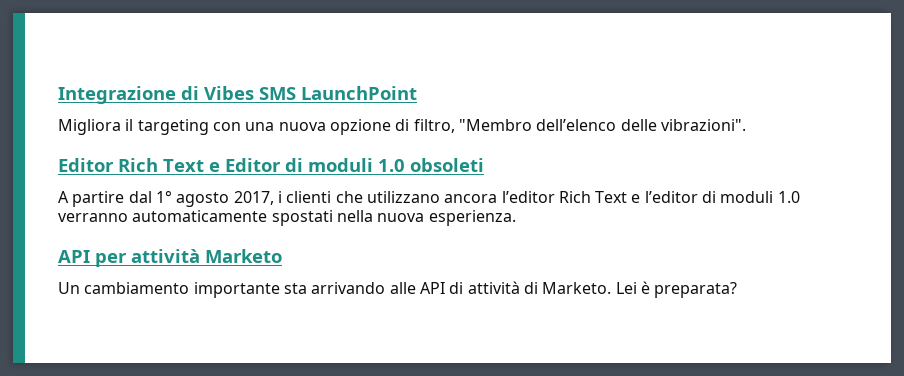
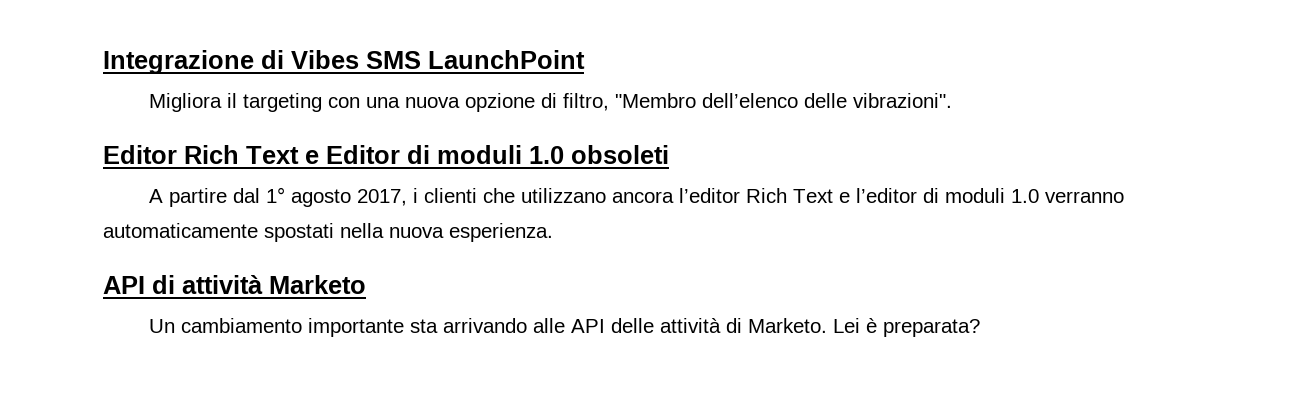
- API per attività Marketo
+ API di attività Marketo
- Un cambiamento importante sta arrivando alle API di attività di Marketo.
+ Un cambiamento importante sta arrivando alle API delle attività di Marketo.

